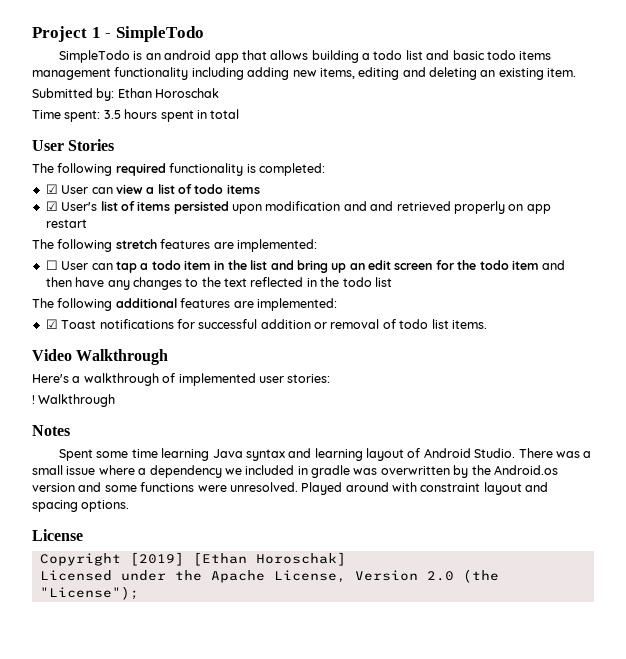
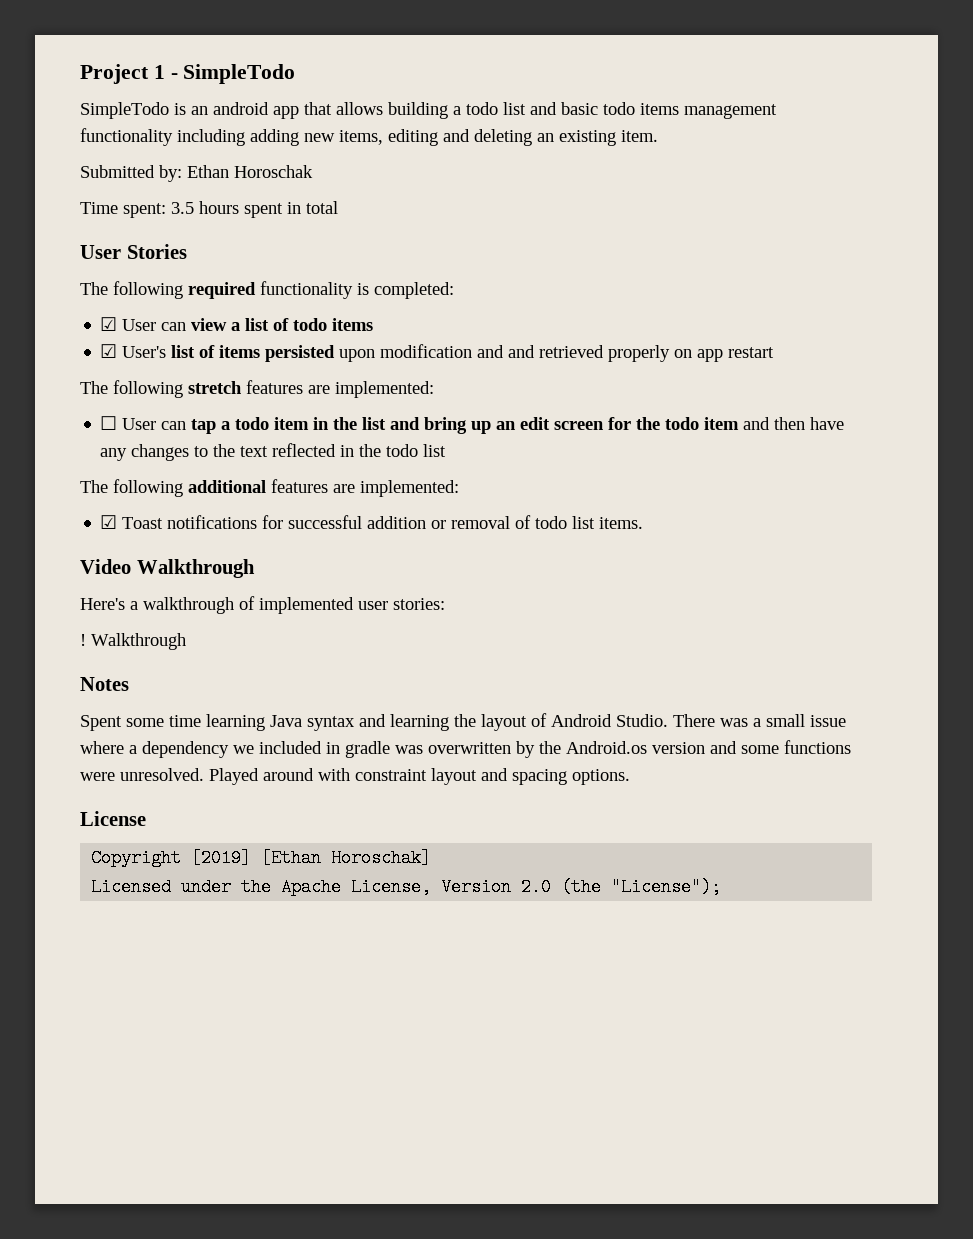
- Spent some time learning Java syntax and learning layout of Android Studio.
+ Spent some time learning Java syntax and learning the layout of Android Studio.

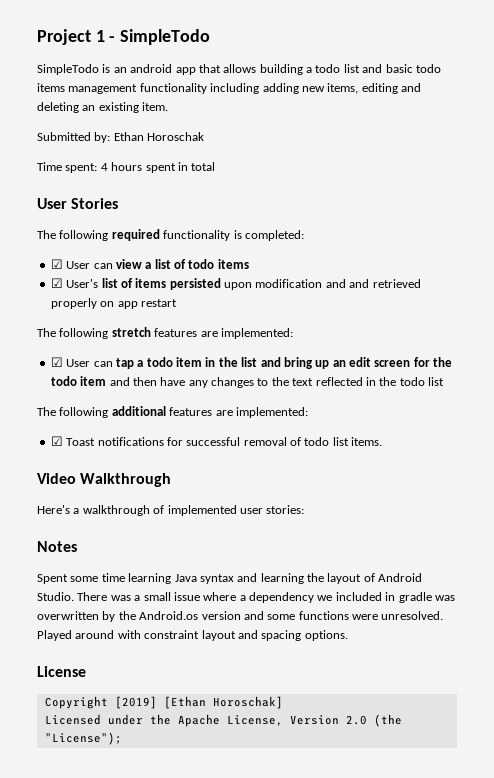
- Time spent: 3.5 hours spent in total
+ Time spent: 4 hours spent in total
- ☐ User can tap a todo item in the list and bring up an edit screen for the todo item and then have any changes to the text reflected in the todo list
+ ☑ User can tap a todo item in the list and bring up an edit screen for the todo item and then have any changes to the text reflected in the todo list
- ☑ Toast notifications for successful addition or removal of todo list items.
+ ☑ Toast notifications for successful removal of todo list items.
- ! Walkthrough

